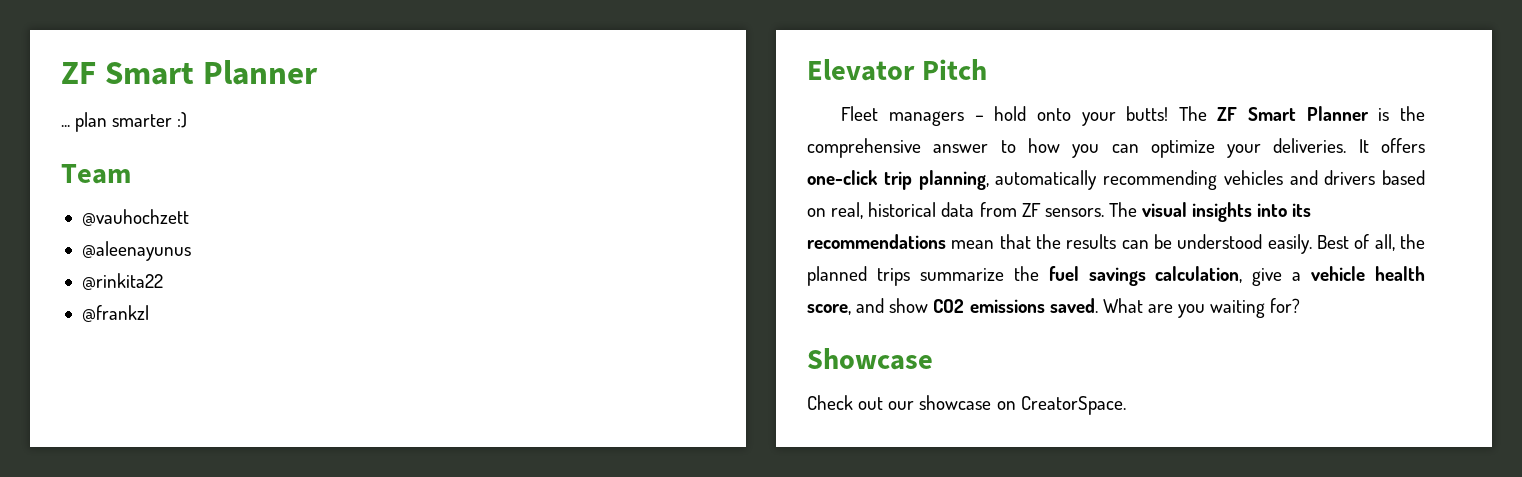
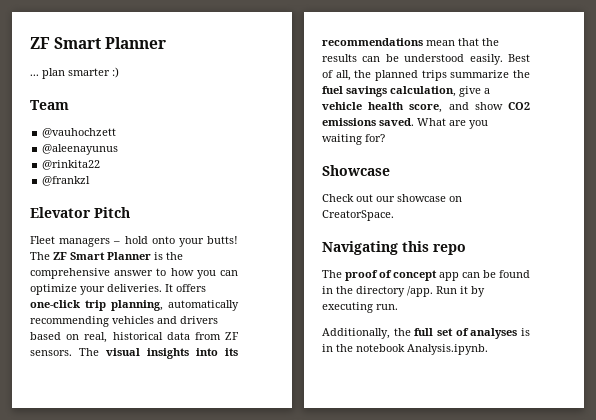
+ Navigating this repo
+ The proof of concept app can be found in the directory /app. Run it by executing run.
+ Additionally, the full set of analyses is in the notebook Analysis.ipynb.

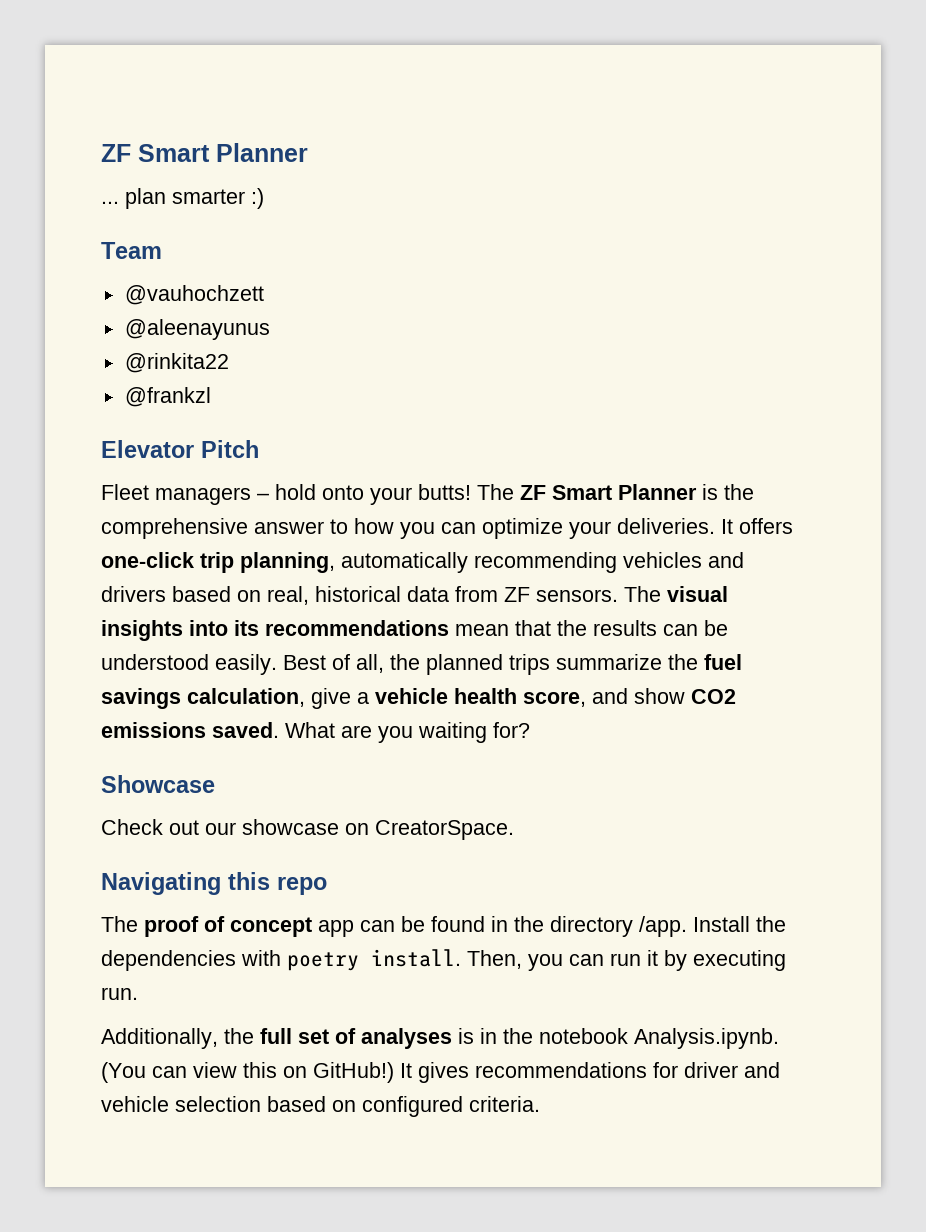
- Run it by executing run.
+ Install the dependencies with poetry install. Then, you can run it by executing run.
- Additionally, the full set of analyses is in the notebook Analysis.ipynb.
+ Additionally, the full set of analyses is in the notebook Analysis.ipynb. (You can view this on GitHub!) It gives recommendations for driver and vehicle selection based on configured criteria.

